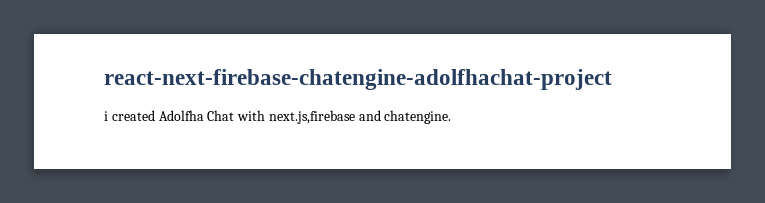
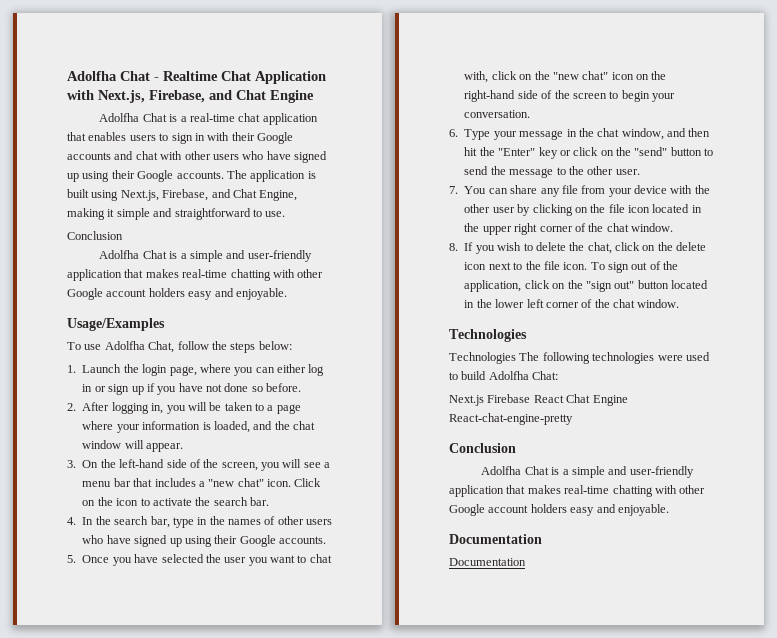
- react-next-firebase-chatengine-adolfhachat-project
- i created Adolfha Chat with next.js,firebase and chatengine.
+ Adolfha Chat - Realtime Chat Application with Next.js, Firebase, and Chat Engine
+ Adolfha Chat is a real-time chat application that enables users to sign in with their Google accounts and chat with other users who have signed up using their Google accounts. The application is built using Next.js, Firebase, and Chat Engine, making it simple and straightforward to use.
+ Conclusion
+ Adolfha Chat is a simple and user-friendly application that makes real-time chatting with other Google account holders easy and enjoyable.
+ Usage/Examples
+ To use Adolfha Chat, follow the steps below:
+ 1. Launch the login page, where you can either log in or sign up if you have not done so before.
+ 2. After logging in, you will be taken to a page where your information is loaded, and the chat window will appear.
+ 3. On the left-hand side of the screen, you will see a menu bar that includes a "new chat" icon. Click on the icon to activate the search bar.
+ 4. In the search bar, type in the names of other users who have signed up using their Google accounts.
+ 5. Once you have selected the user you want to chat with, click on the "new chat" icon on the right-hand side of the screen to begin your conversation.
+ 6. Type your message in the chat window, and then hit the "Enter" key or click on the "send" button to send the message to the other user.
+ 7. You can share any file from your device with the other user by clicking on the file icon located in the upper right corner of the chat window.
+ 8. If you wish to delete the chat, click on the delete icon next to the file icon. To sign out of the application, click on the "sign out" button located in the lower left corner of the chat window.
+ Technologies
+ Technologies The following technologies were used to build Adolfha Chat:
+ Next.js Firebase React Chat Engine React-chat-engine-pretty
+ Conclusion
+ Adolfha Chat is a simple and user-friendly application that makes real-time chatting with other Google account holders easy and enjoyable.
+ Documentation
+ Documentation

